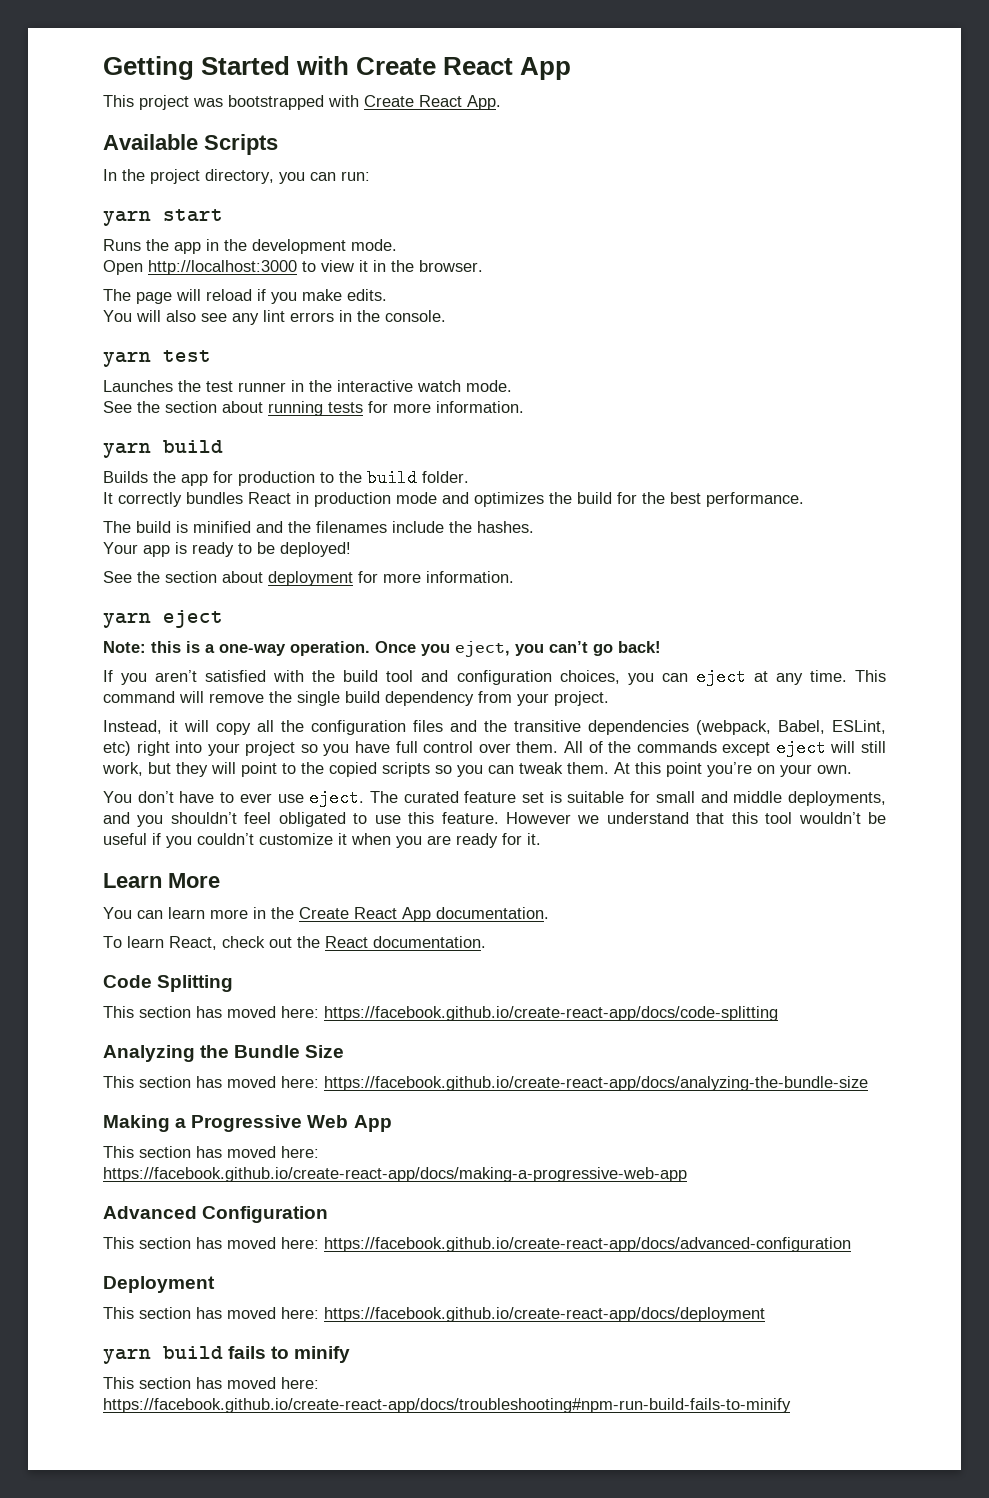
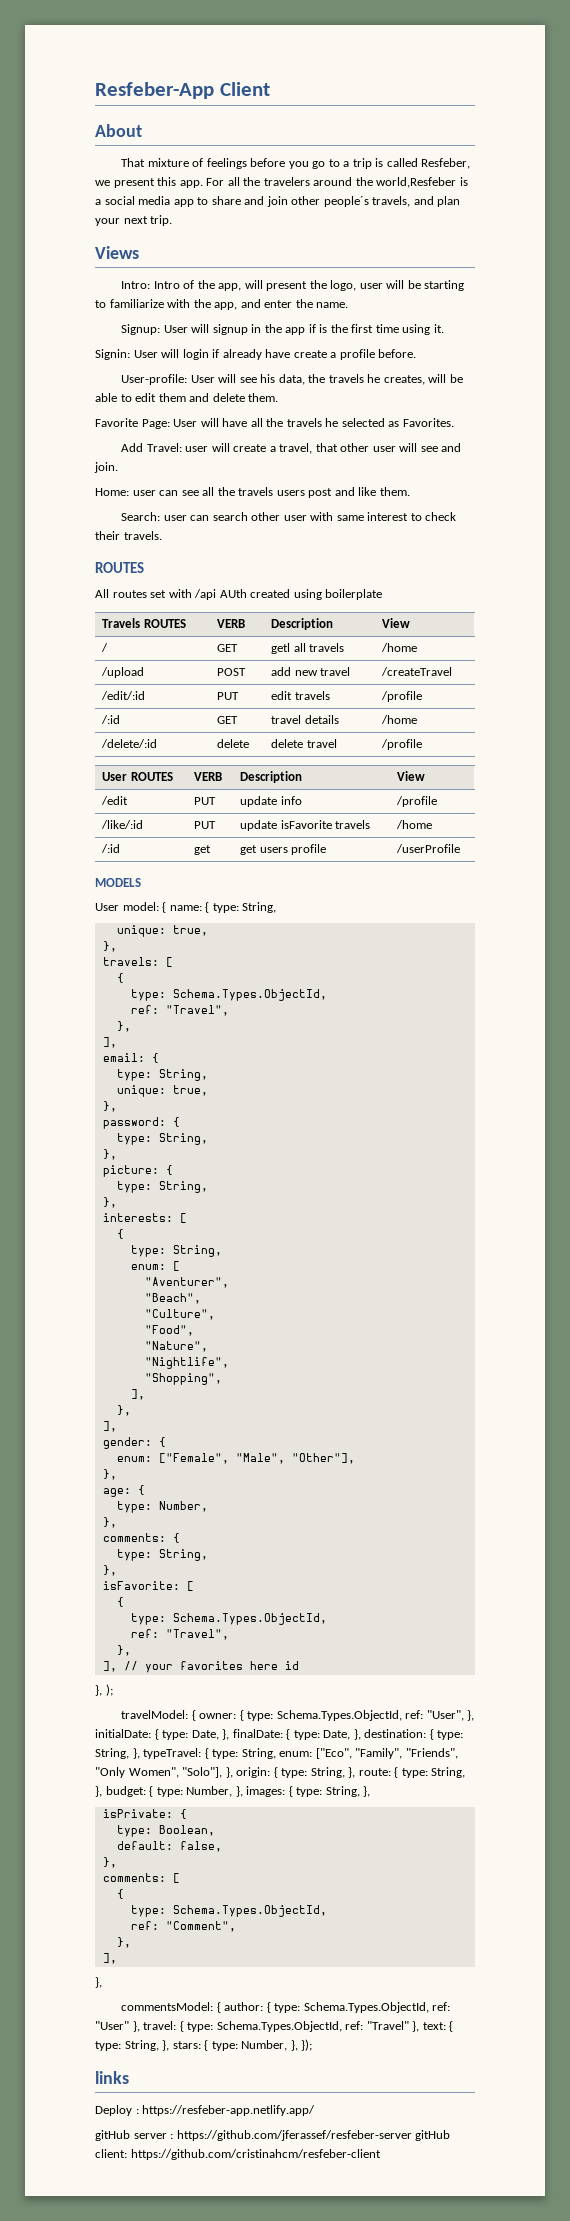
- Getting Started with Create React App
- This project was bootstrapped with Create React App.
- Available Scripts
- In the project directory, you can run:
- yarn start
- Runs the app in the development mode.
- Open http://localhost:3000 to view it in the browser.
- The page will reload if you make edits.
- You will also see any lint errors in the console.
- yarn test
- Launches the test runner in the interactive watch mode.
- See the section about running tests for more information.
- yarn build
- Builds the app for production to the build folder.
- It correctly bundles React in production mode and optimizes the build for the best performance.
- The build is minified and the filenames include the hashes.
- Your app is ready to be deployed!
- See the section about deployment for more information.
- yarn eject
- Note: this is a one-way operation. Once you eject, you can’t go back!
- If you aren’t satisfied with the build tool and configuration choices, you can eject at any time. This command will remove the single build dependency from your project.
- Instead, it will copy all the configuration files and the transitive dependencies (webpack, Babel, ESLint, etc) right into your project so you have full control over them. All of the commands except eject will still work, but they will point to the copied scripts so you can tweak them. At this point you’re on your own.
- You don’t have to ever use eject. The curated feature set is suitable for small and middle deployments, and you shouldn’t feel obligated to use this feature. However we understand that this tool wouldn’t be useful if you couldn’t customize it when you are ready for it.
- Learn More
- You can learn more in the Create React App documentation.
- To learn React, check out the React documentation.
- Code Splitting
- This section has moved here: https://facebook.github.io/create-react-app/docs/code-splitting
- Analyzing the Bundle Size
- This section has moved here: https://facebook.github.io/create-react-app/docs/analyzing-the-bundle-size
- Making a Progressive Web App
- This section has moved here: https://facebook.github.io/create-react-app/docs/making-a-progressive-web-app
- Advanced Configuration
- This section has moved here: https://facebook.github.io/create-react-app/docs/advanced-configuration
- Deployment
- This section has moved here: https://facebook.github.io/create-react-app/docs/deployment
- yarn build fails to minify
- This section has moved here: https://facebook.github.io/create-react-app/docs/troubleshooting#npm-run-build-fails-to-minify
+ Resfeber-App Client
+ About
+ That mixture of feelings before you go to a trip is called Resfeber, we present this app. For all the travelers around the world,Resfeber is a social media app to share and join other people´s travels, and plan your next trip.
+ Views
+ Intro: Intro of the app, will present the logo, user will be starting to familiarize with the app, and enter the name.
+ Signup: User will signup in the app if is the first time using it.
+ Signin: User will login if already have create a profile before.
+ User-profile: User will see his data, the travels he creates, will be able to edit them and delete them.
+ Favorite Page: User will have all the travels he selected as Favorites.
+ Add Travel: user will create a travel, that other user will see and join.
+ Home: user can see all the travels users post and like them.
+ Search: user can search other user with same interest to check their travels.
+ ROUTES
+ All routes set with /api AUth created using boilerplate
+ Travels ROUTES | VERB | Description | View
+ / | GET | getl all travels | /home
+ /upload | POST | add new travel | /createTravel
+ /edit/:id | PUT | edit travels | /profile
+ /:id | GET | travel details | /home
+ /delete/:id | delete | delete travel | /profile
+ User ROUTES | VERB | Description | View
+ /edit | PUT | update info | /profile
+ /like/:id | PUT | update isFavorite travels | /home
+ /:id | get | get users profile | /userProfile
+ MODELS
+ User model: { name: { type: String,
+ unique: true,
+ },
+ travels: [
+ {
+ type: Schema.Types.ObjectId,
+ ref: "Travel",
+ },
+ ],
+ email: {
+ type: String,
+ unique: true,
+ },
+ password: {
+ type: String,
+ },
+ picture: {
+ type: String,
+ },
+ interests: [
+ {
+ type: String,
+ enum: [
+ "Aventurer",
+ "Beach",
+ "Culture",
+ "Food",
+ "Nature",
+ "Nightlife",
+ "Shopping",
+ ],
+ },
+ ],
+ gender: {
+ enum: ["Female", "Male", "Other"],
+ },
+ age: {
+ type: Number,
+ },
+ comments: {
+ type: String,
+ },
+ isFavorite: [
+ {
+ type: Schema.Types.ObjectId,
+ ref: "Travel",
+ },
+ ], // your favorites here id
+ }, );
+ travelModel: { owner: { type: Schema.Types.ObjectId, ref: "User", }, initialDate: { type: Date, }, finalDate: { type: Date, }, destination: { type: String, }, typeTravel: { type: String, enum: ["Eco", "Family", "Friends", "Only Women", "Solo"], }, origin: { type: String, }, route: { type: String, }, budget: { type: Number, }, images: { type: String, },
+ isPrivate: {
+ type: Boolean,
+ default: false,
+ },
+ comments: [
+ {
+ type: Schema.Types.ObjectId,
+ ref: "Comment",
+ },
+ ],
+ },
+ commentsModel: { author: { type: Schema.Types.ObjectId, ref: "User" }, travel: { type: Schema.Types.ObjectId, ref: "Travel" }, text: { type: String, }, stars: { type: Number, }, });
+ links
+ Deploy : https://resfeber-app.netlify.app/
+ gitHub server : https://github.com/jferassef/resfeber-server gitHub client: https://github.com/cristinahcm/resfeber-client

